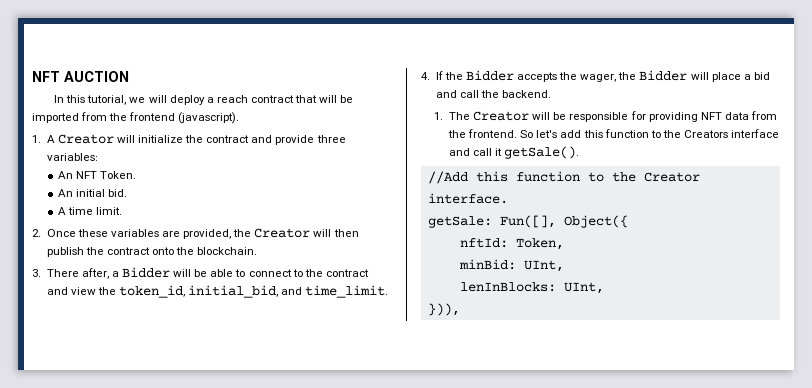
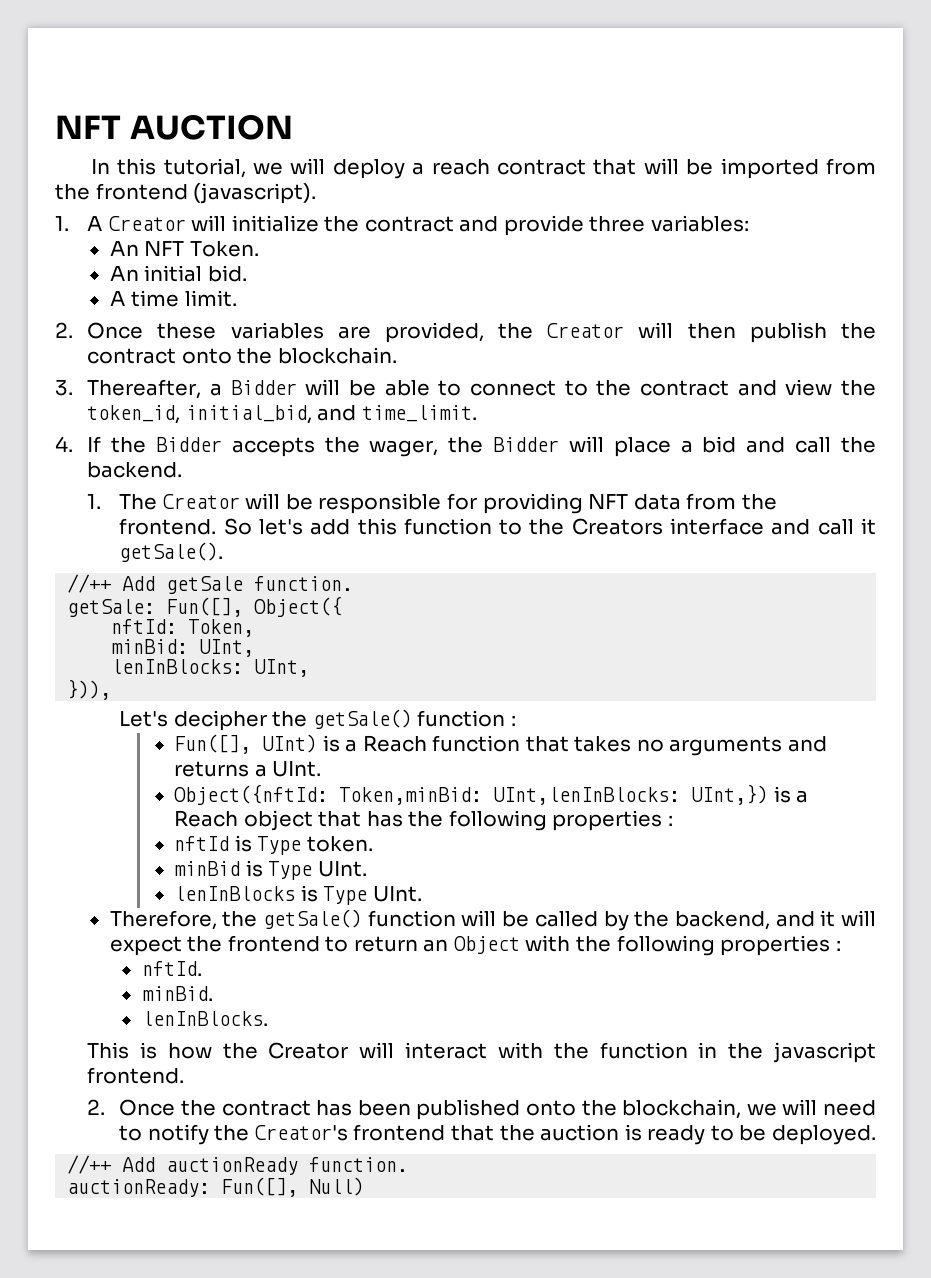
- 3. There after, a Bidder will be able to connect to the contract and view the token_id, initial_bid, and time_limit.
+ 3. Thereafter, a Bidder will be able to connect to the contract and view the token_id, initial_bid, and time_limit.
- //Add this function to the Creator interface.
+ //++ Add getSale function.
+ Let's decipher the getSale() function :
+ Fun([], UInt) is a Reach function that takes no arguments and returns a UInt.
+ Object({nftId: Token,minBid: UInt,lenInBlocks: UInt,}) is a Reach object that has the following properties :
+ nftId is Type token.
+ minBid is Type UInt.
+ lenInBlocks is Type UInt.
+ Therefore, the getSale() function will be called by the backend, and it will expect the frontend to return an Object with the following properties :
+ nftId.
+ minBid.
+ lenInBlocks.
+ This is how the Creator will interact with the function in the javascript frontend.
+ 2. Once the contract has been published onto the blockchain, we will need to notify the Creator's frontend that the auction is ready to be deployed.
+ //++ Add auctionReady function.
+ auctionReady: Fun([], Null)

